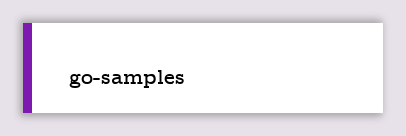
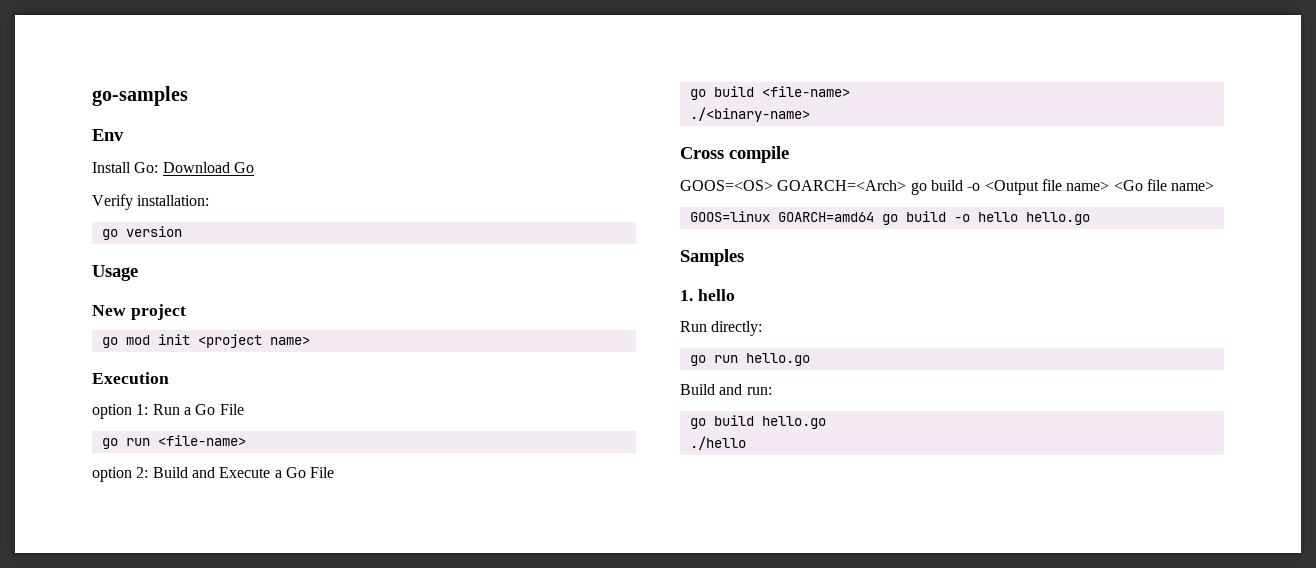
+ Env
+ Install Go: Download Go
+ Verify installation:
+ go version
+ Usage
+ New project
+ go mod init <project name>
+ Execution
+ option 1: Run a Go File
+ go run <file-name>
+ option 2: Build and Execute a Go File
+ go build <file-name>
+ ./<binary-name>
+ Cross compile
+ GOOS=<OS> GOARCH=<Arch> go build -o <Output file name> <Go file name>
+ GOOS=linux GOARCH=amd64 go build -o hello hello.go
+ Samples
+ 1. hello
+ Run directly:
+ go run hello.go
+ Build and run:
+ go build hello.go
+ ./hello

